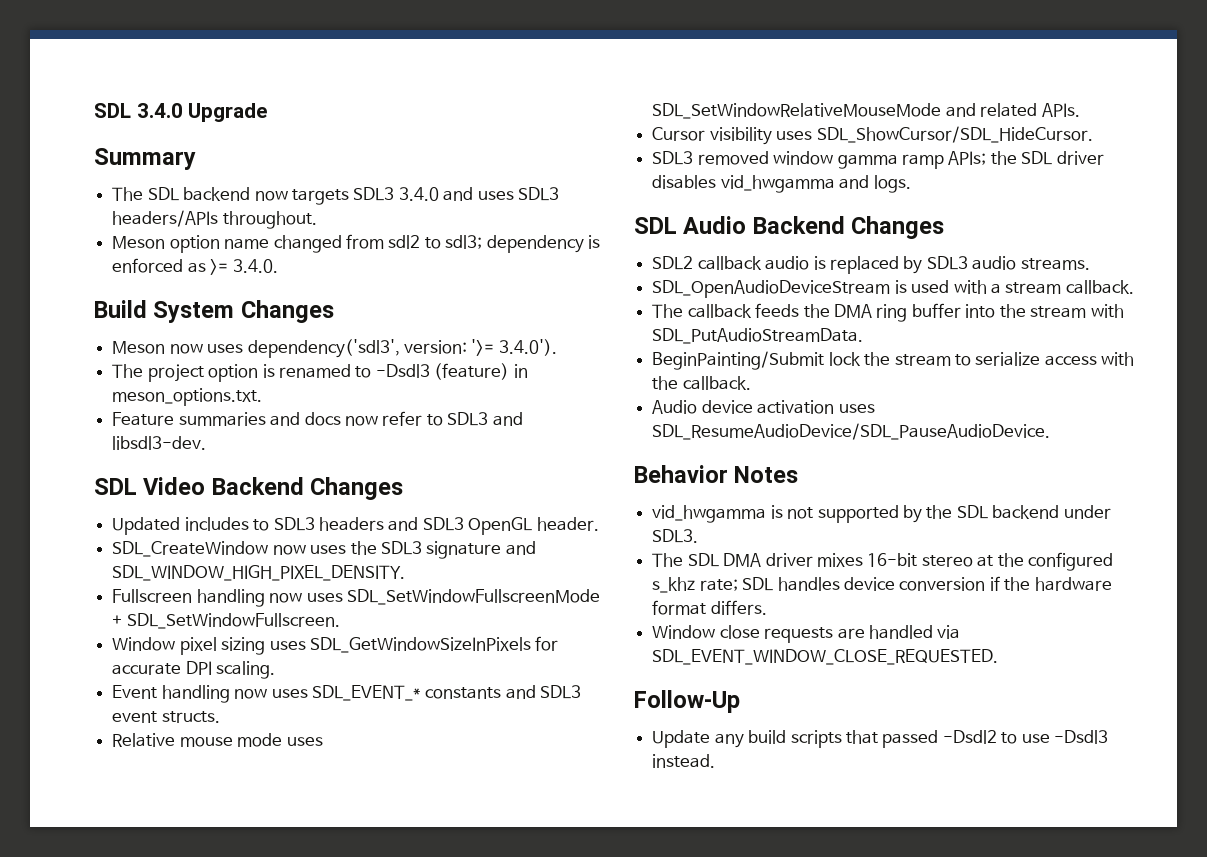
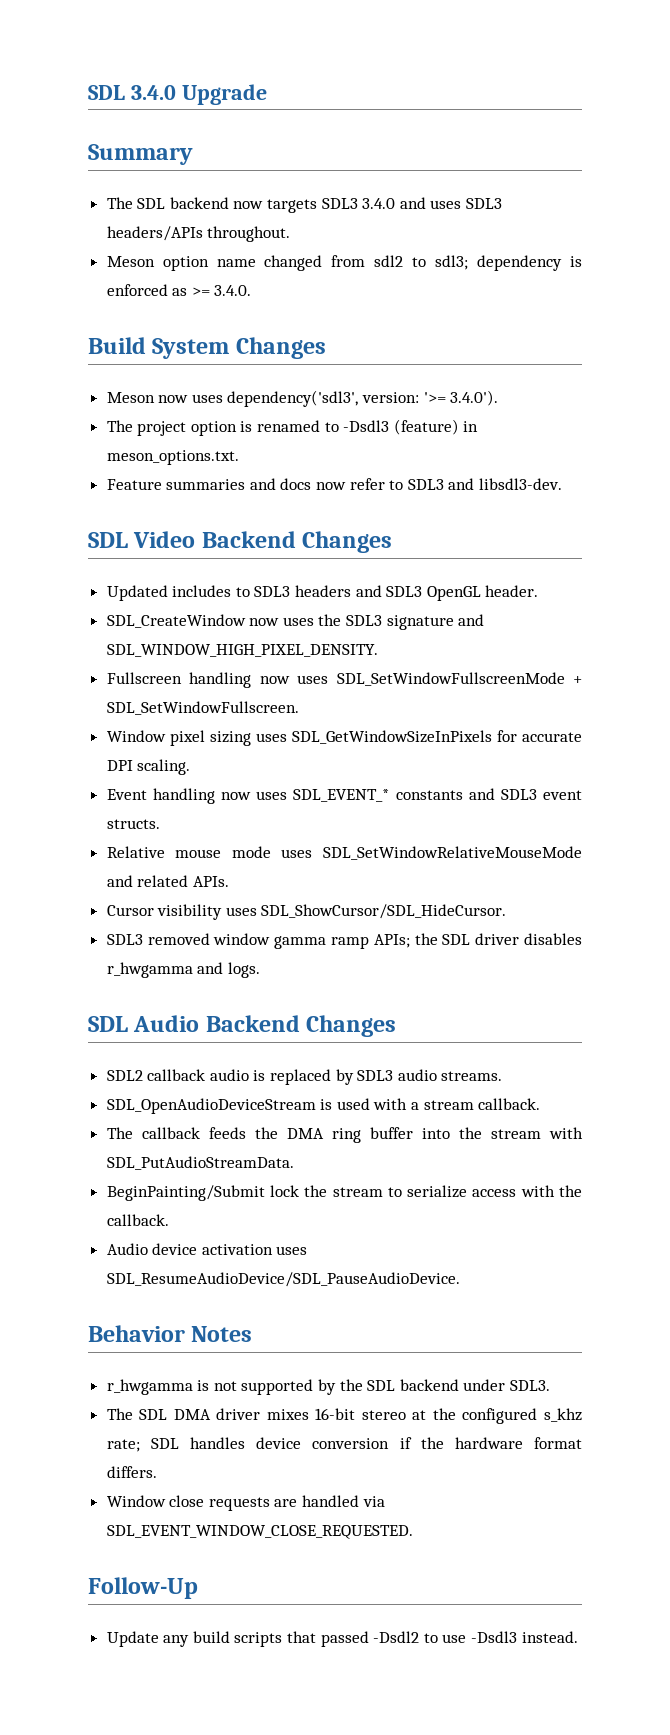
- SDL3 removed window gamma ramp APIs; the SDL driver disables vid_hwgamma and logs.
+ SDL3 removed window gamma ramp APIs; the SDL driver disables r_hwgamma and logs.
- vid_hwgamma is not supported by the SDL backend under SDL3.
+ r_hwgamma is not supported by the SDL backend under SDL3.

